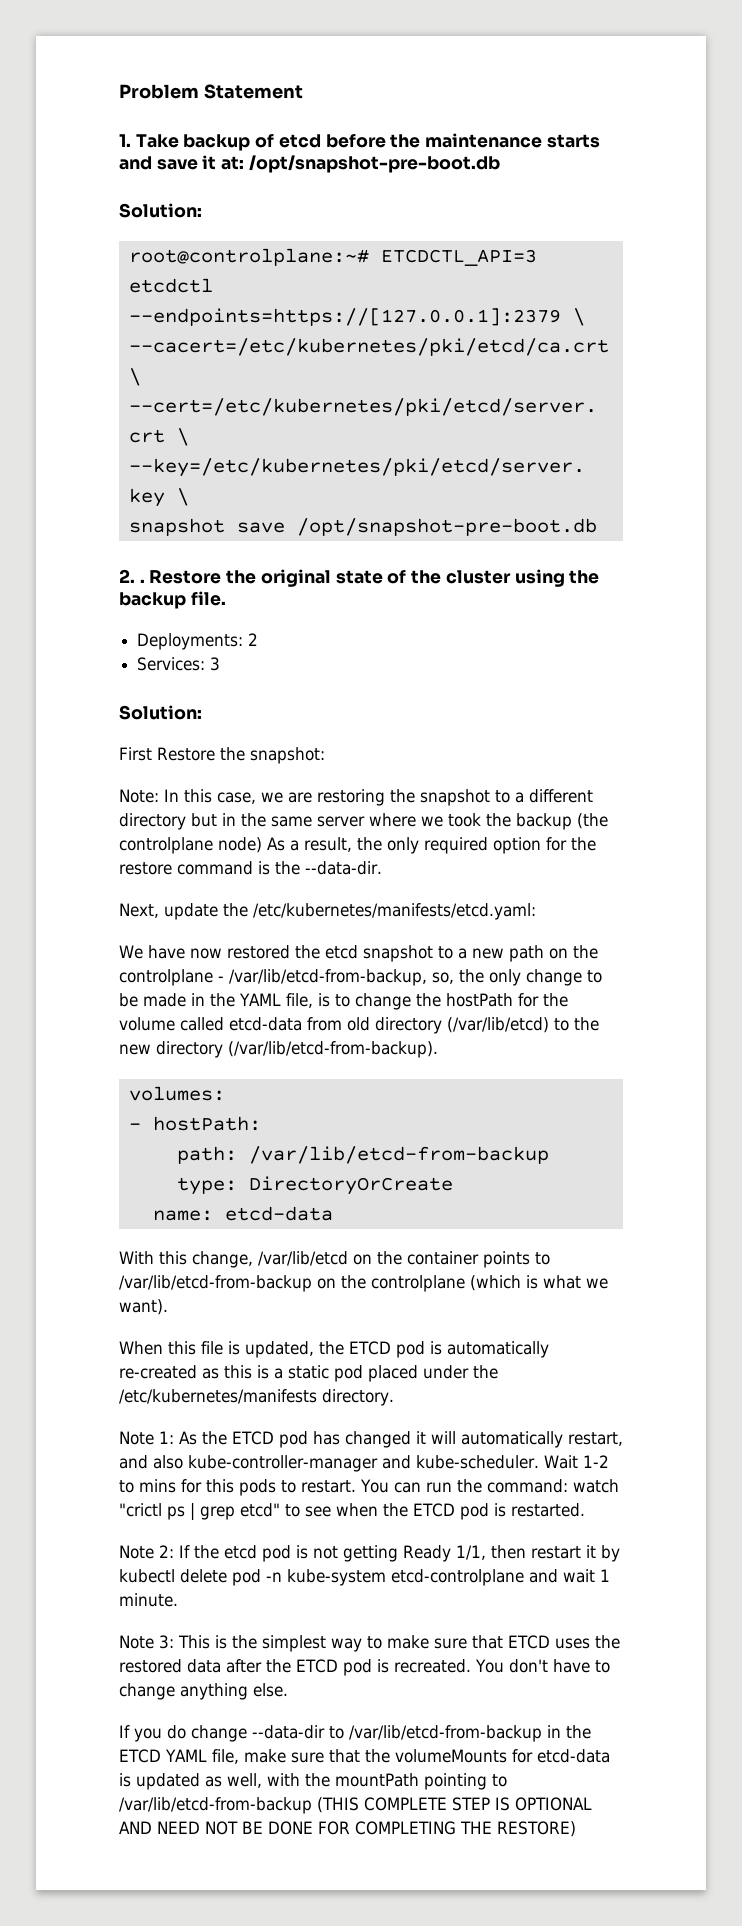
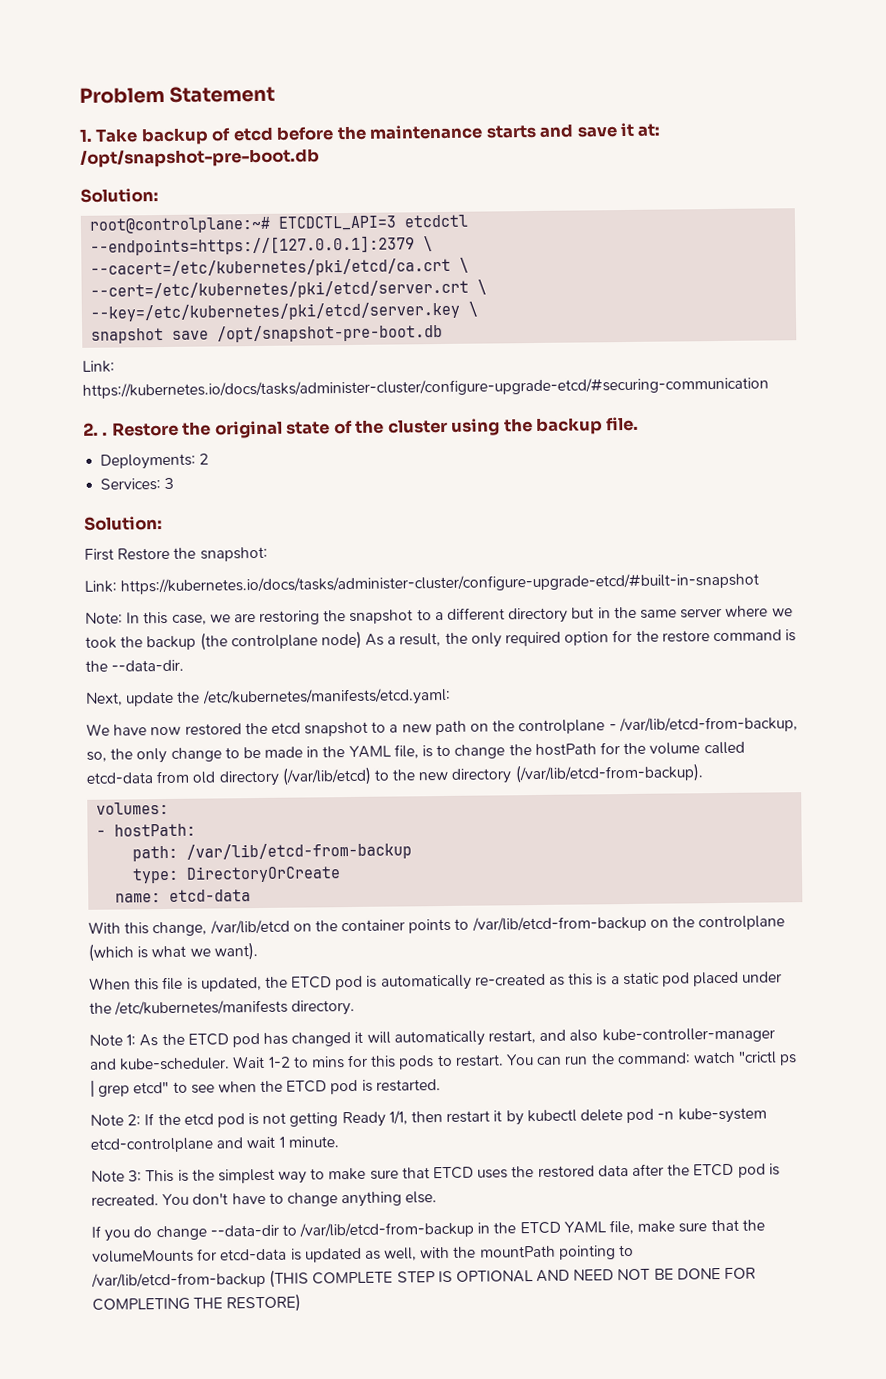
+ Link: https://kubernetes.io/docs/tasks/administer-cluster/configure-upgrade-etcd/#securing-communication
+ Link: https://kubernetes.io/docs/tasks/administer-cluster/configure-upgrade-etcd/#built-in-snapshot

